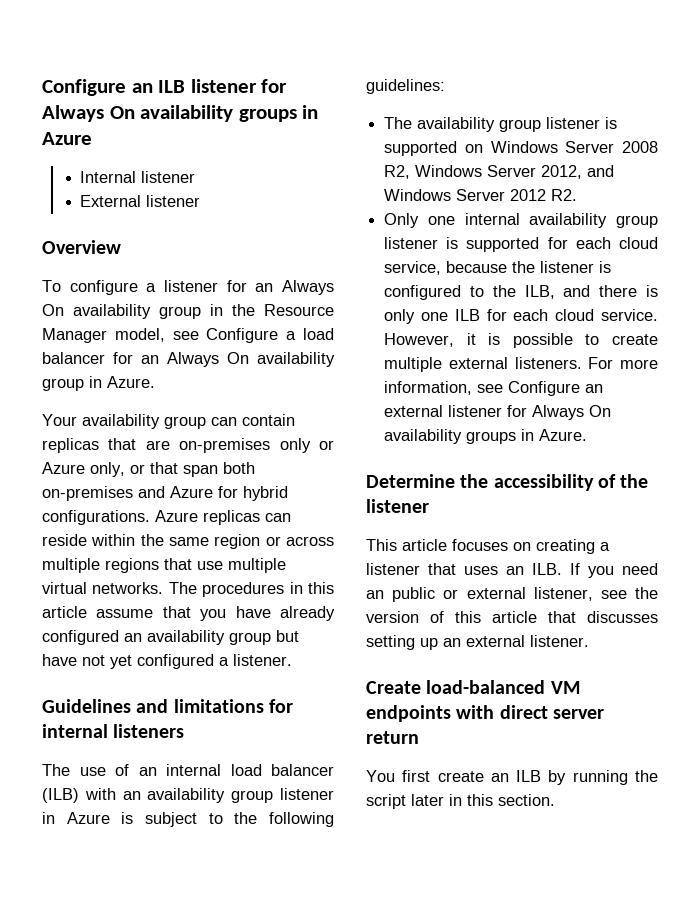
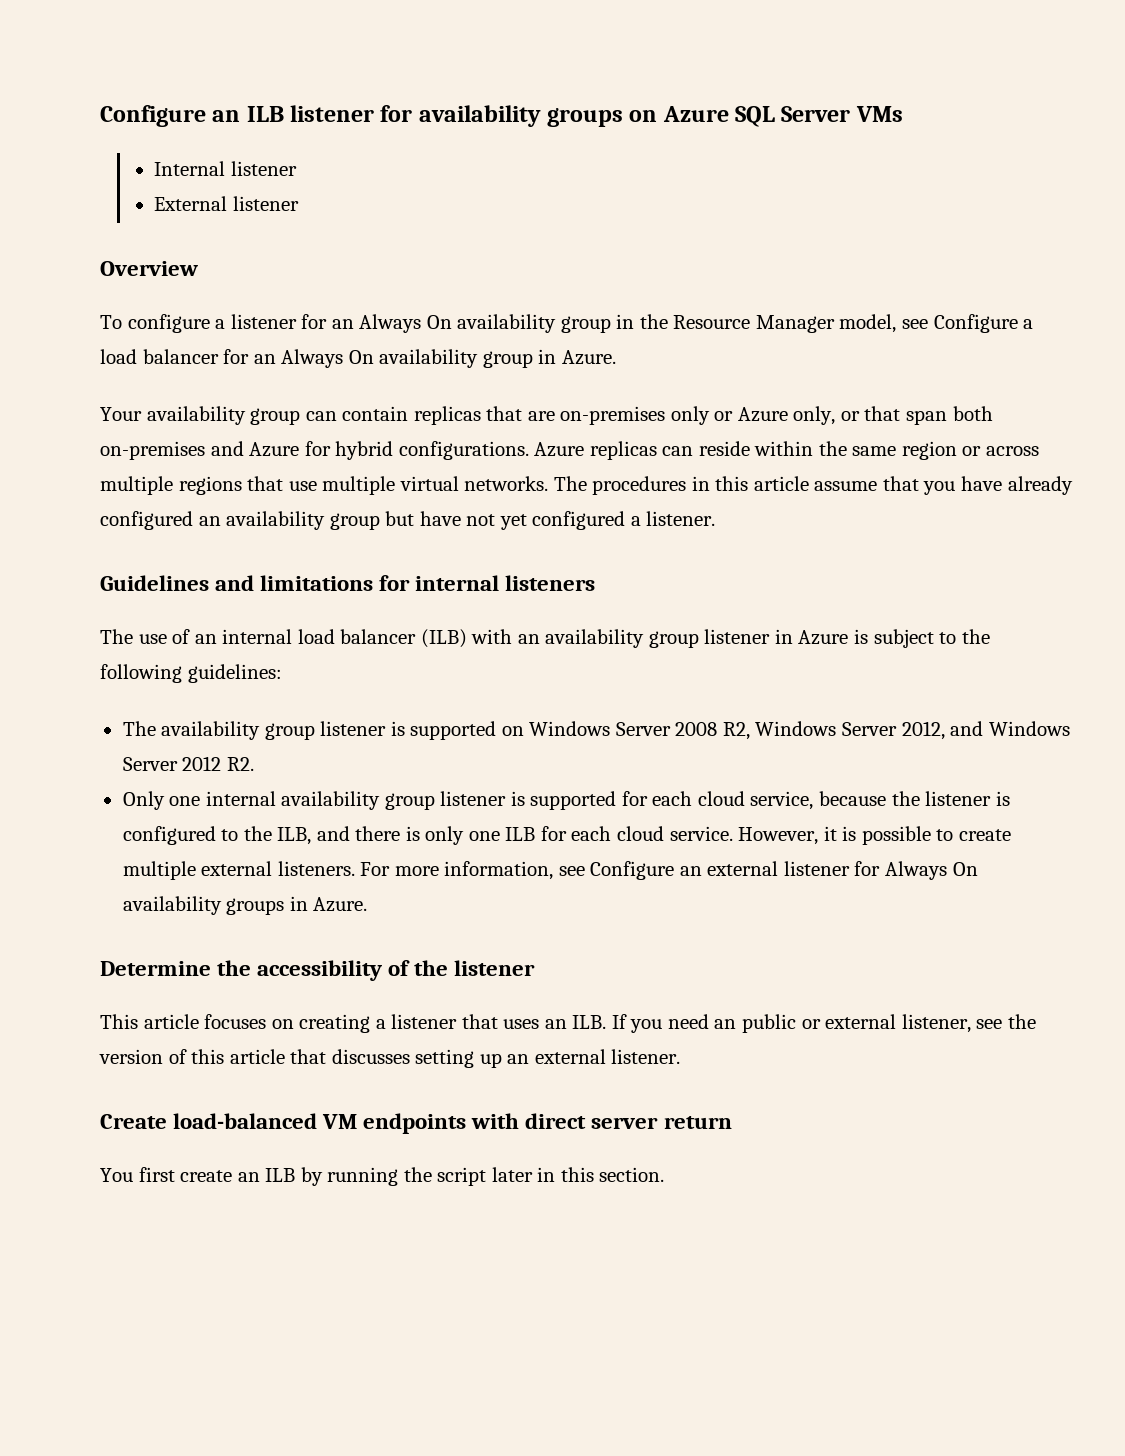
- Configure an ILB listener for Always On availability groups in Azure
+ Configure an ILB listener for availability groups on Azure SQL Server VMs

